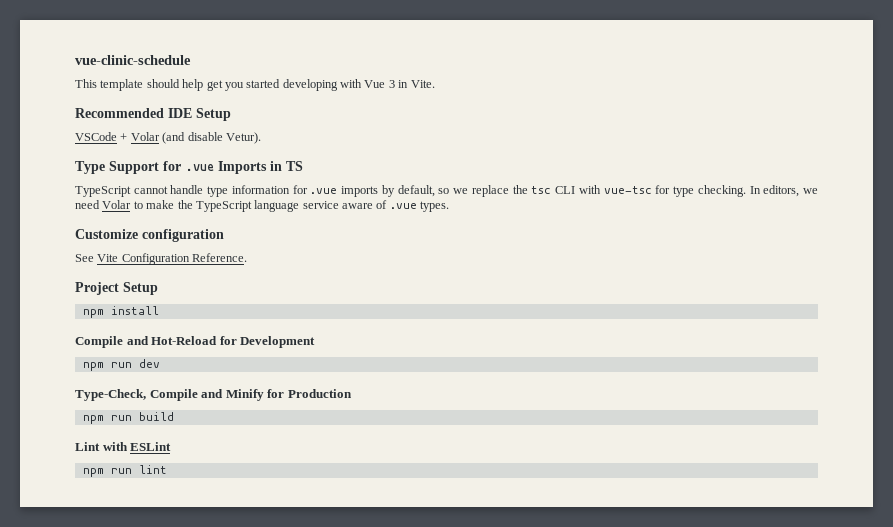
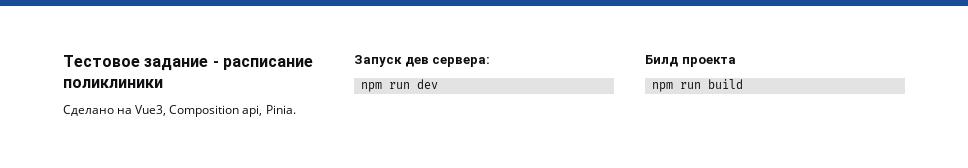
- vue-clinic-schedule
- This template should help get you started developing with Vue 3 in Vite.
- Recommended IDE Setup
- VSCode + Volar (and disable Vetur).
- Type Support for .vue Imports in TS
- TypeScript cannot handle type information for .vue imports by default, so we replace the tsc CLI with vue-tsc for type checking. In editors, we need Volar to make the TypeScript language service aware of .vue types.
- Customize configuration
- See Vite Configuration Reference.
- Project Setup
- npm install
- Compile and Hot-Reload for Development
+ Тестовое задание - расписание поликлиники
+ Сделано на Vue3, Composition api, Pinia.
+ Запуск дев сервера:
  npm run dev
- Type-Check, Compile and Minify for Production
+ Билд проекта
  npm run build
- Lint with ESLint
- npm run lint

